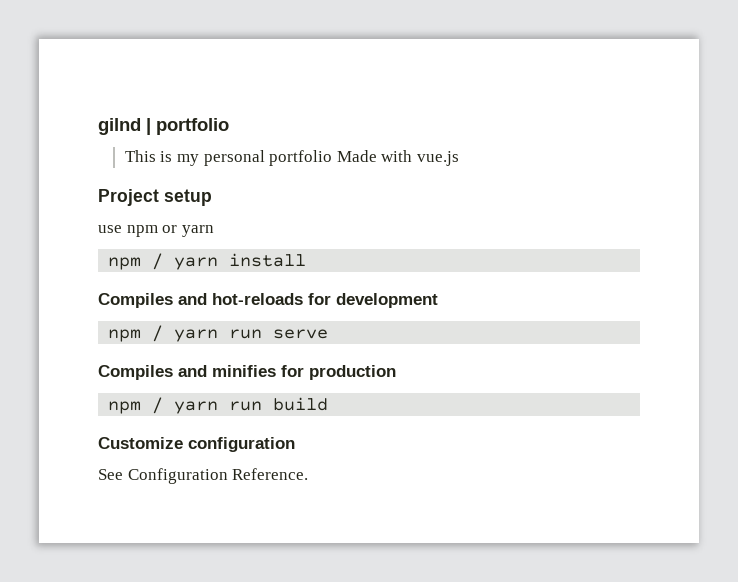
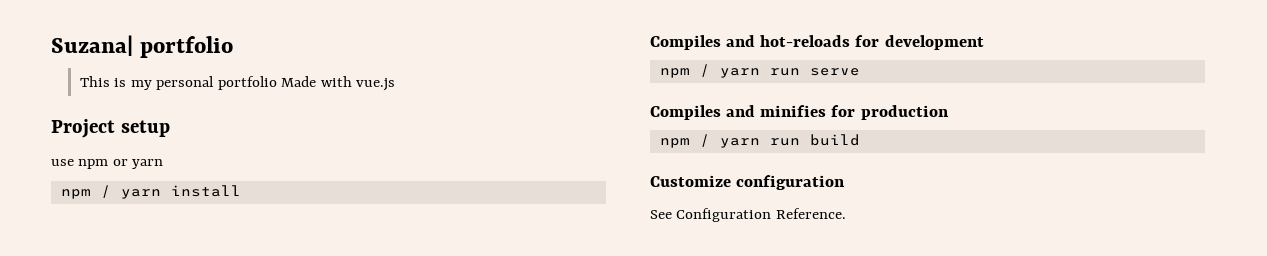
- gilnd | portfolio
+ Suzana| portfolio

